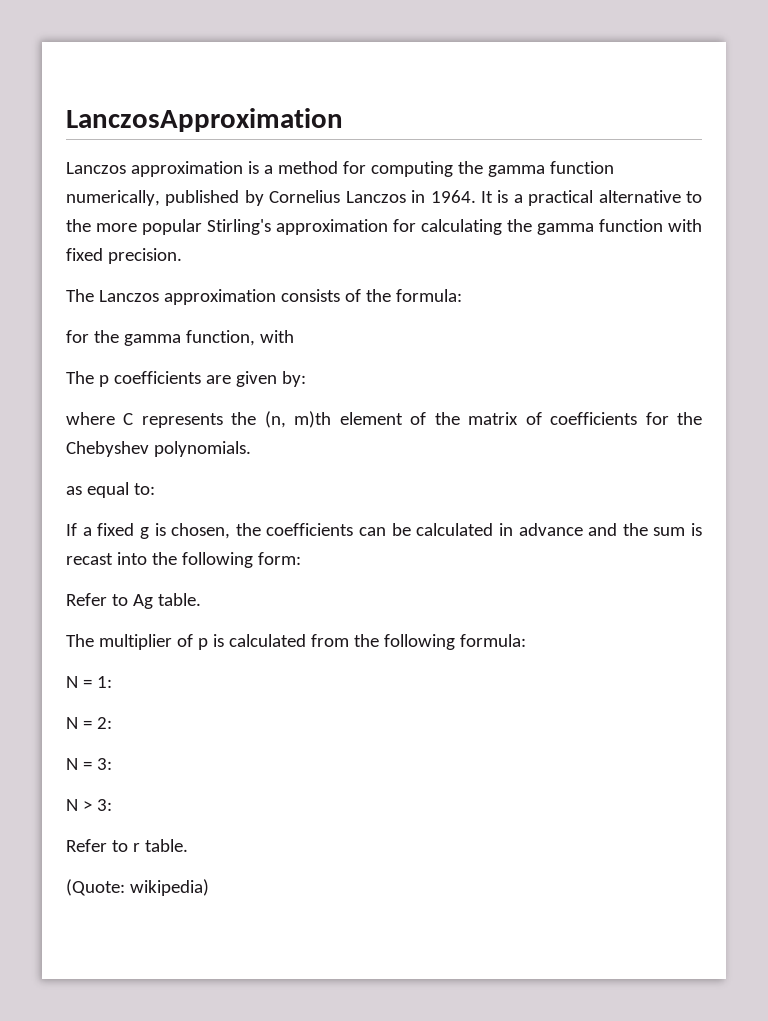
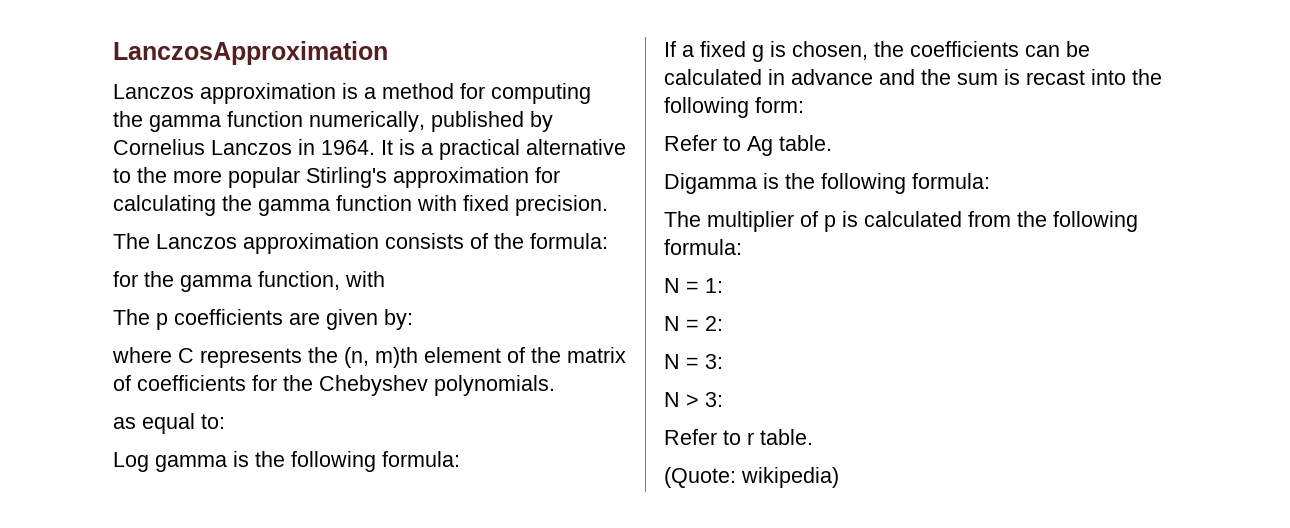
+ Log gamma is the following formula:
+ Digamma is the following formula:

